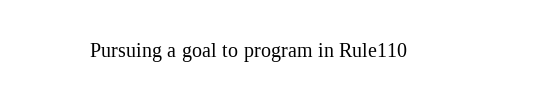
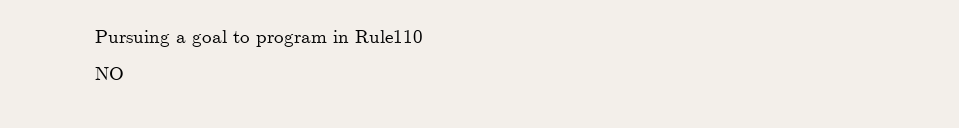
+ NO

